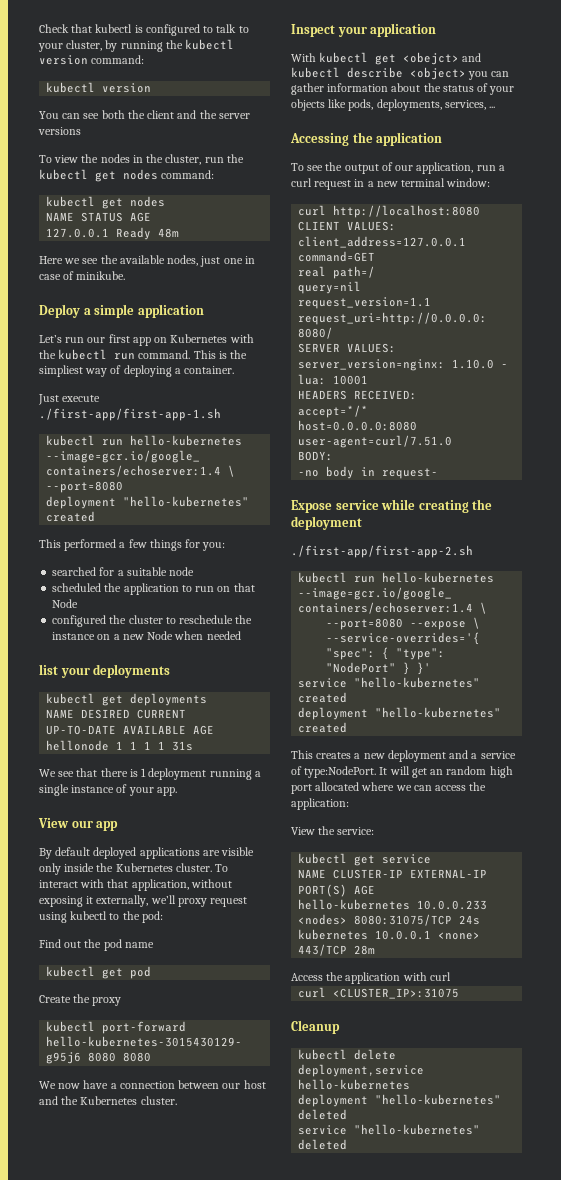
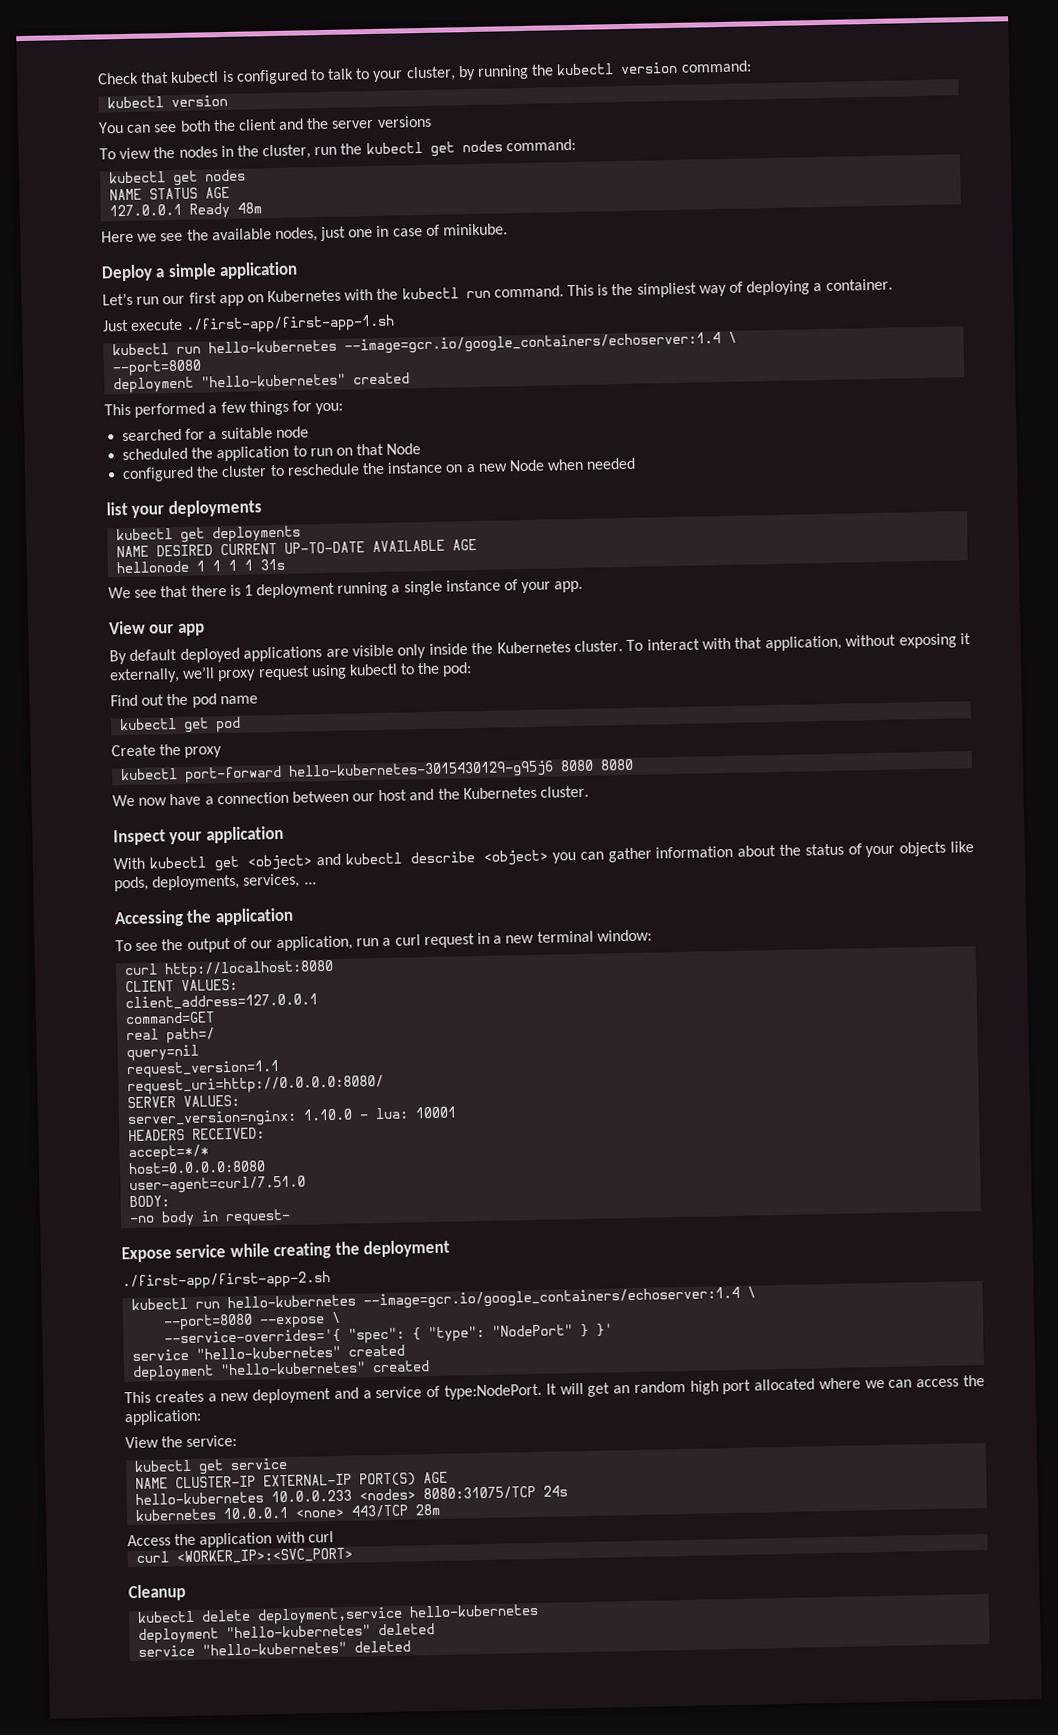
- With kubectl get <obejct> and kubectl describe <object> you can gather information about the status of your objects like pods, deployments, services, ...
+ With kubectl get <object> and kubectl describe <object> you can gather information about the status of your objects like pods, deployments, services, ...
- curl <CLUSTER_IP>:31075
+ curl <WORKER_IP>:<SVC_PORT>

